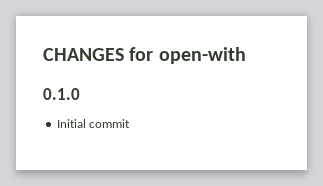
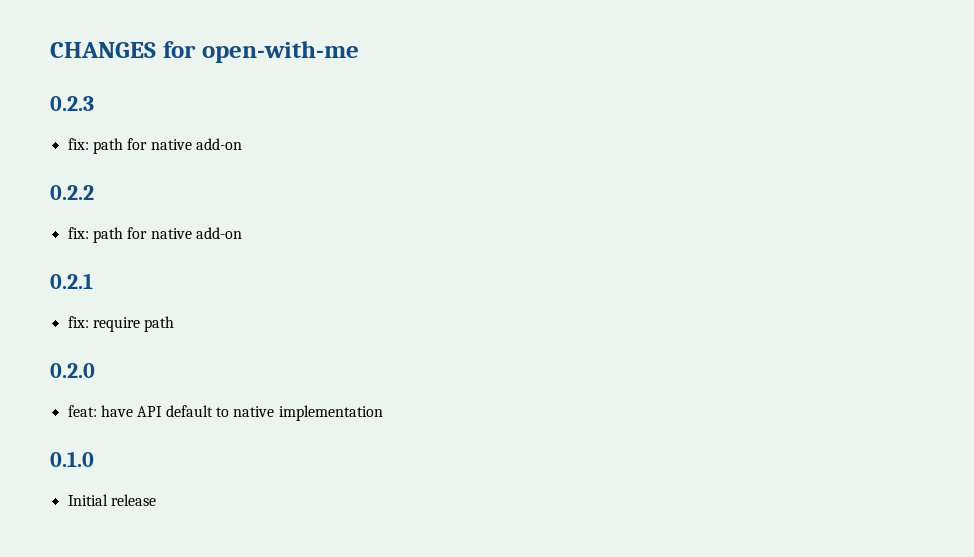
- CHANGES for open-with
+ CHANGES for open-with-me
+ 0.2.3
+ fix: path for native add-on
+ 0.2.2
+ fix: path for native add-on
+ 0.2.1
+ fix: require path
+ 0.2.0
+ feat: have API default to native implementation
- Initial commit
+ Initial release

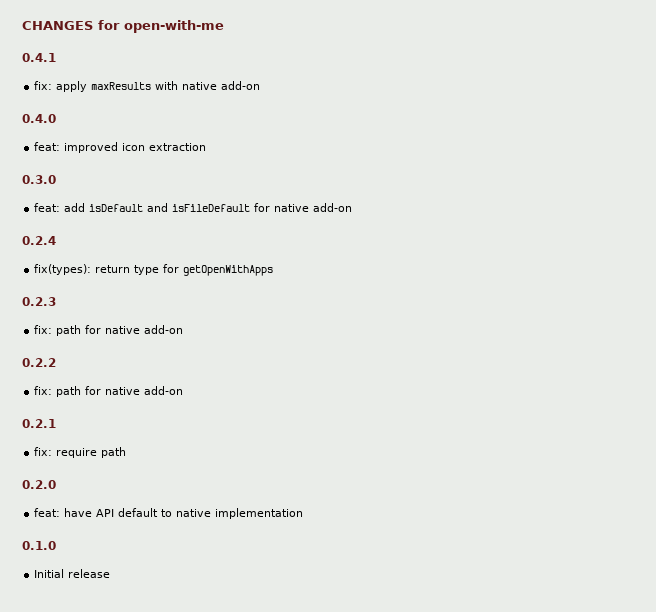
+ 0.4.1
+ fix: apply maxResults with native add-on
+ 0.4.0
+ feat: improved icon extraction
+ 0.3.0
+ feat: add isDefault and isFileDefault for native add-on
+ 0.2.4
+ fix(types): return type for getOpenWithApps

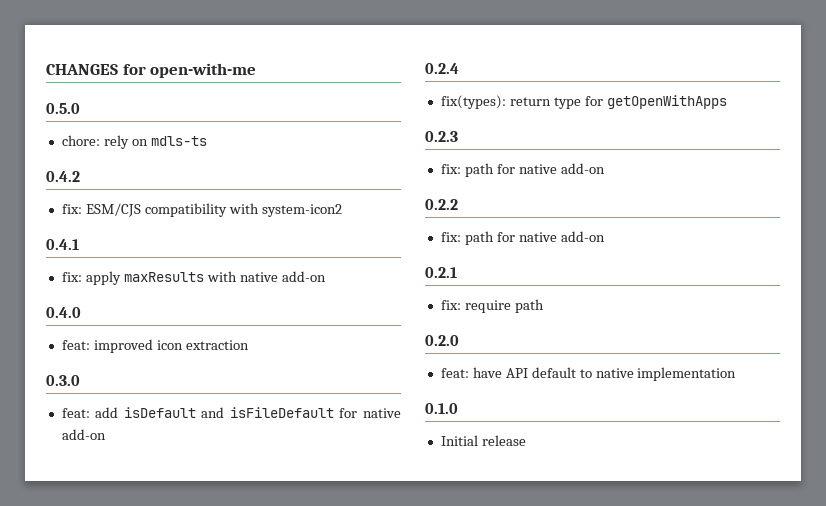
+ 0.5.0
+ chore: rely on mdls-ts
+ 0.4.2
+ fix: ESM/CJS compatibility with system-icon2

